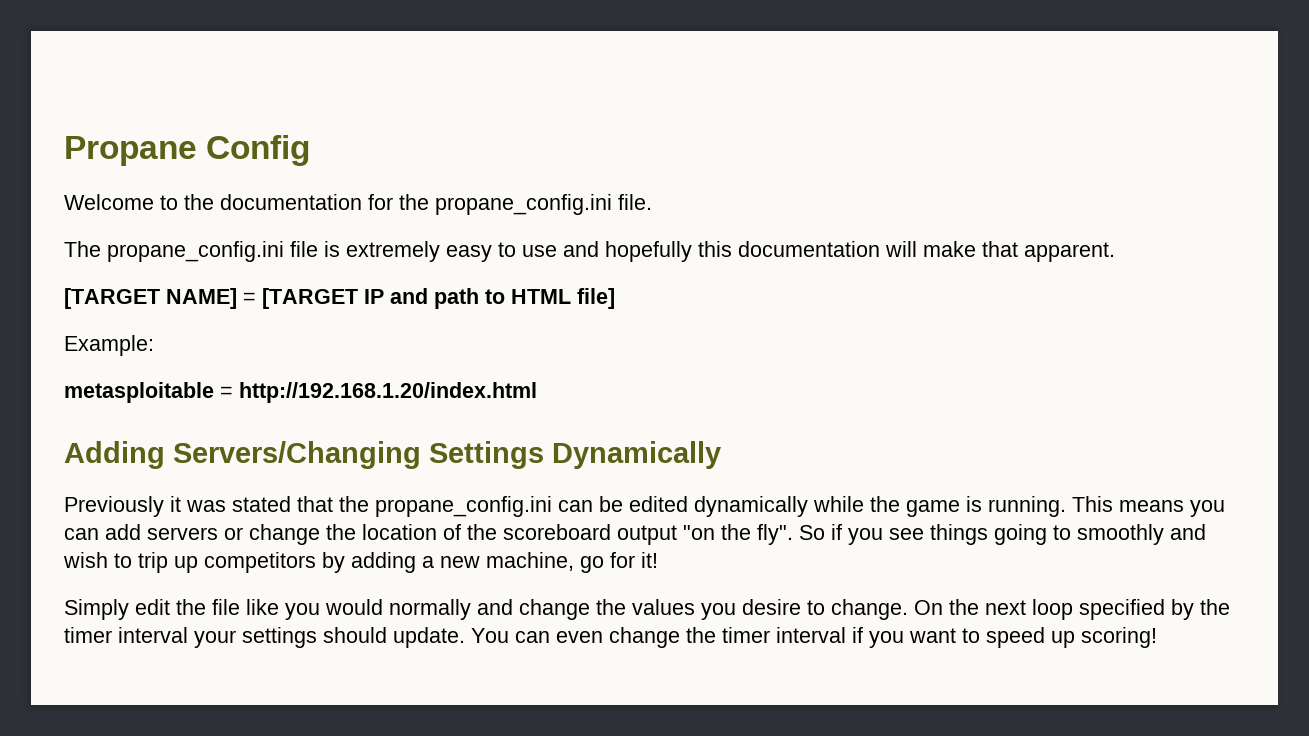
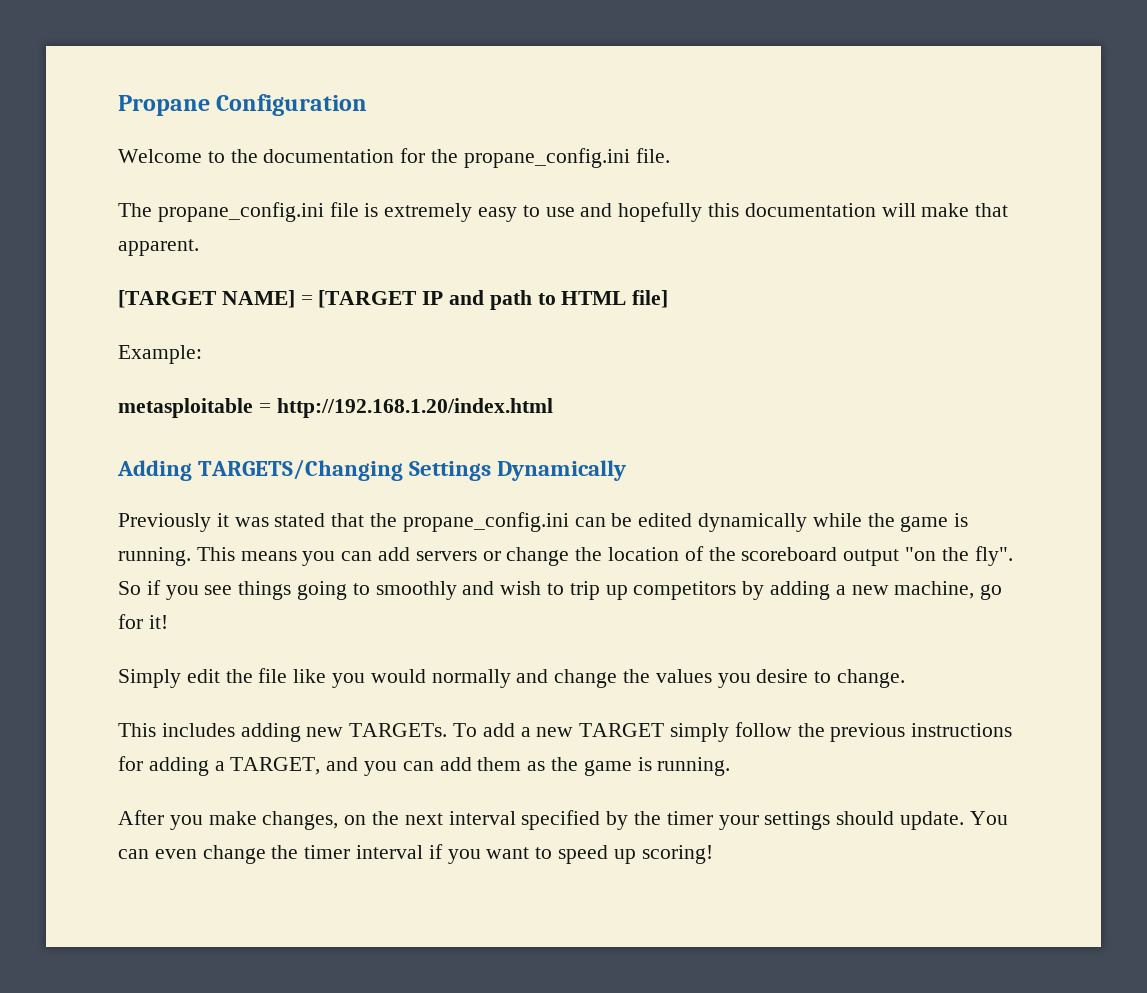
- Propane Config
+ Propane Configuration
- Adding Servers/Changing Settings Dynamically
+ Adding TARGETS/Changing Settings Dynamically
- Simply edit the file like you would normally and change the values you desire to change. On the next loop specified by the timer interval your settings should update.
+ Simply edit the file like you would normally and change the values you desire to change.
+ This includes adding new TARGETs. To add a new TARGET simply follow the previous instructions for adding a TARGET, and you can add them as the game is running.
+ After you make changes, on the next interval specified by the timer your settings should update.

